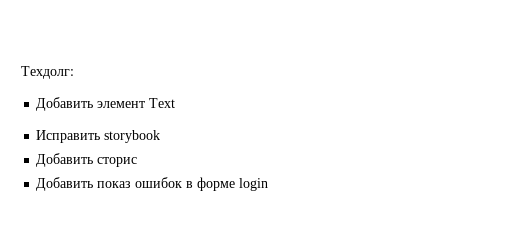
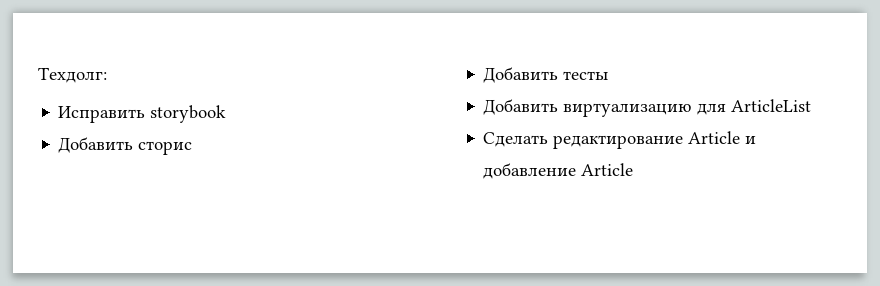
- Добавить элемент Text
- Добавить показ ошибок в форме login
+ Добавить тесты
+ Добавить виртуализацию для ArticleList
+ Сделать редактирование Article и добавление Article

